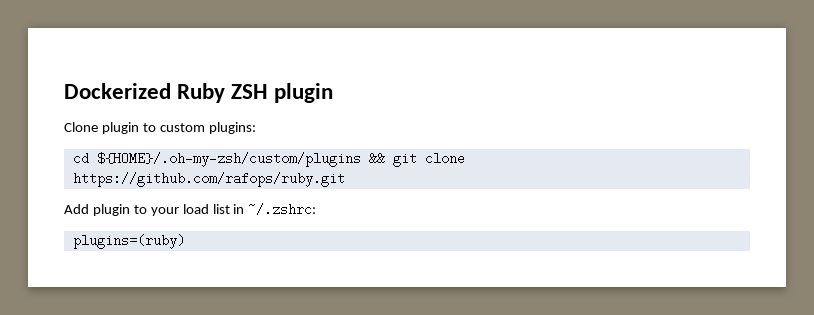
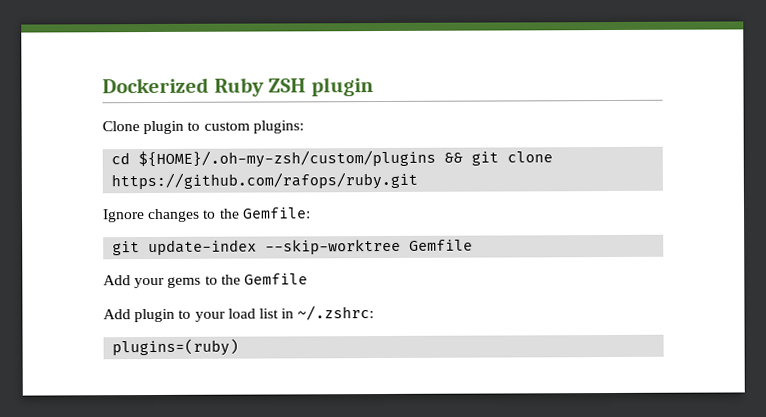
+ Ignore changes to the Gemfile:
+ git update-index --skip-worktree Gemfile
+ Add your gems to the Gemfile

